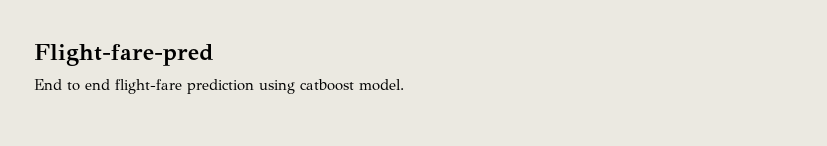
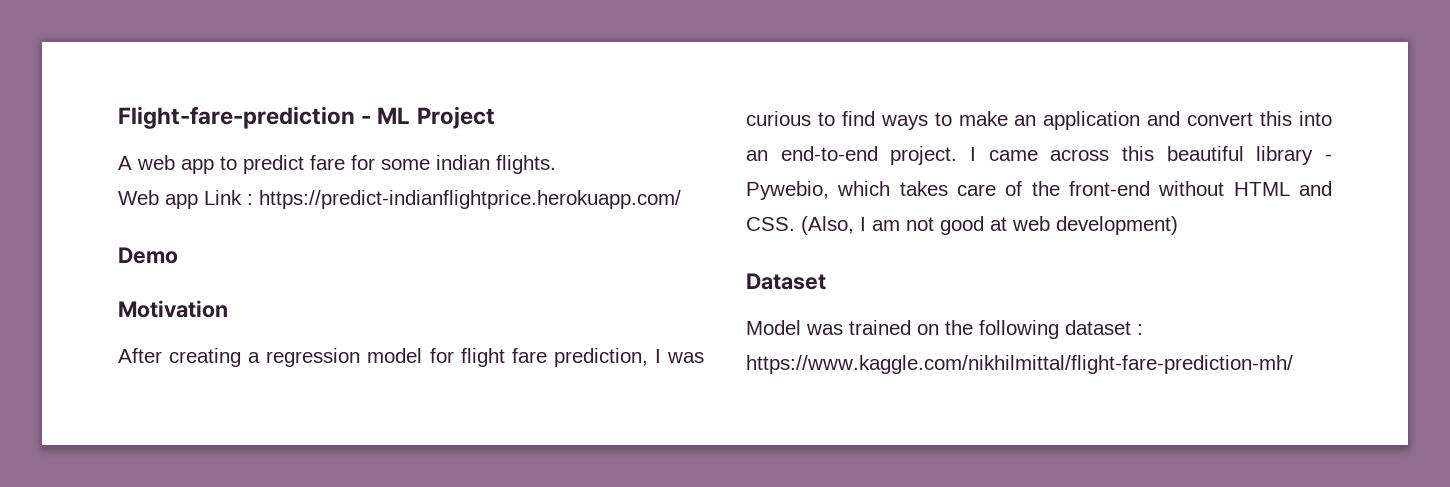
- Flight-fare-pred
- End to end flight-fare prediction using catboost model.
+ Flight-fare-prediction - ML Project
+ A web app to predict fare for some indian flights.
+ Web app Link : https://predict-indianflightprice.herokuapp.com/
+ Demo
+ Motivation
+ After creating a regression model for flight fare prediction, I was curious to find ways to make an application and convert this into an end-to-end project. I came across this beautiful library - Pywebio, which takes care of the front-end without HTML and CSS. (Also, I am not good at web development)
+ Dataset
+ Model was trained on the following dataset : https://www.kaggle.com/nikhilmittal/flight-fare-prediction-mh/

